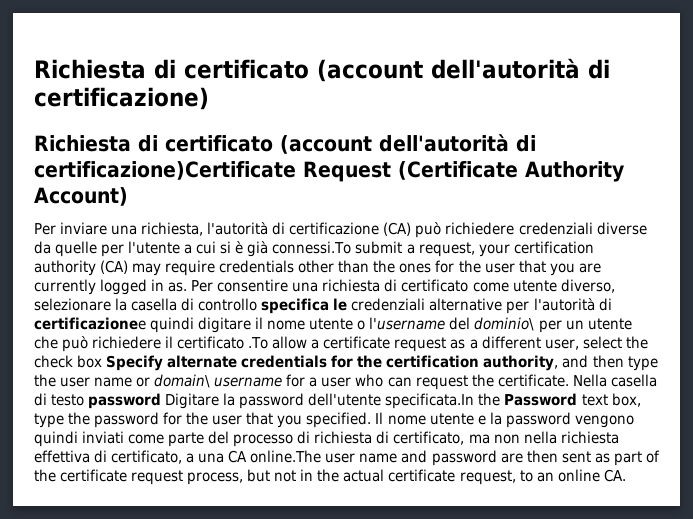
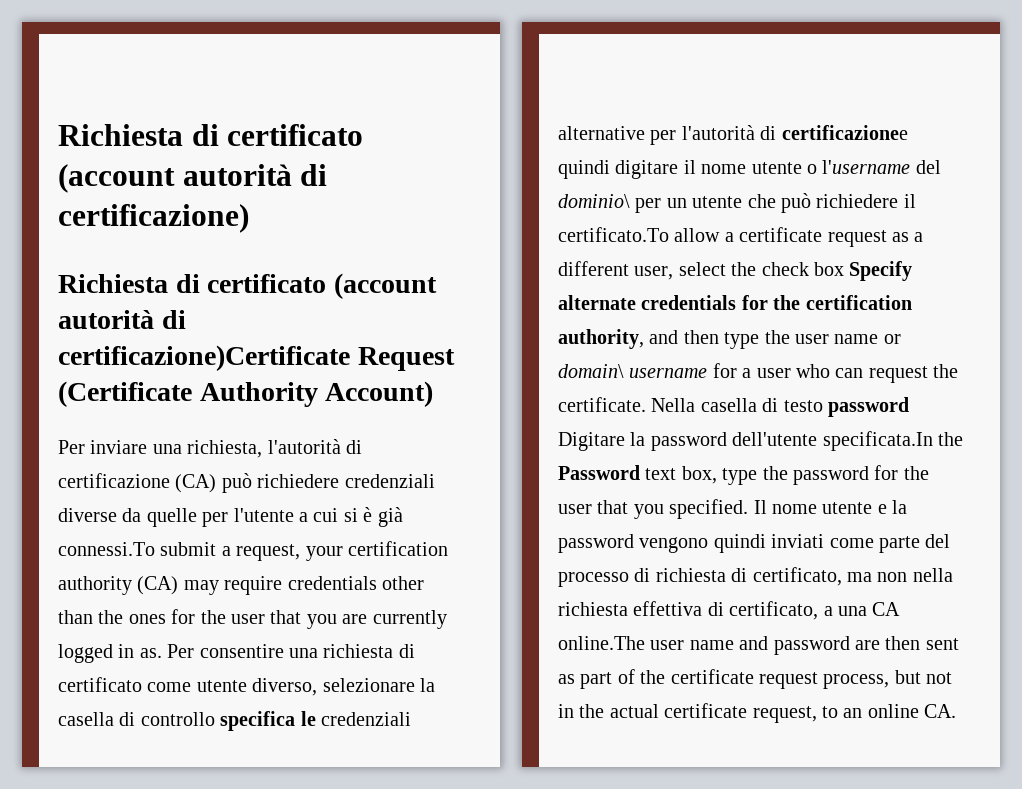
- Richiesta di certificato (account dell'autorità di certificazione)
+ Richiesta di certificato (account autorità di certificazione)
- Richiesta di certificato (account dell'autorità di certificazione)Certificate Request (Certificate Authority Account)
+ Richiesta di certificato (account autorità di certificazione)Certificate Request (Certificate Authority Account)
- Per consentire una richiesta di certificato come utente diverso, selezionare la casella di controllo specifica le credenziali alternative per l'autorità di certificazionee quindi digitare il nome utente o l'username del dominio\ per un utente che può richiedere il certificato .To allow a certificate request as a different user, select the check box Specify alternate credentials for the certification authority, and then type the user name or domain\ username for a user who can request the certificate.
+ Per consentire una richiesta di certificato come utente diverso, selezionare la casella di controllo specifica le credenziali alternative per l'autorità di certificazionee quindi digitare il nome utente o l'username del dominio\ per un utente che può richiedere il certificato.To allow a certificate request as a different user, select the check box Specify alternate credentials for the certification authority, and then type the user name or domain\ username for a user who can request the certificate.

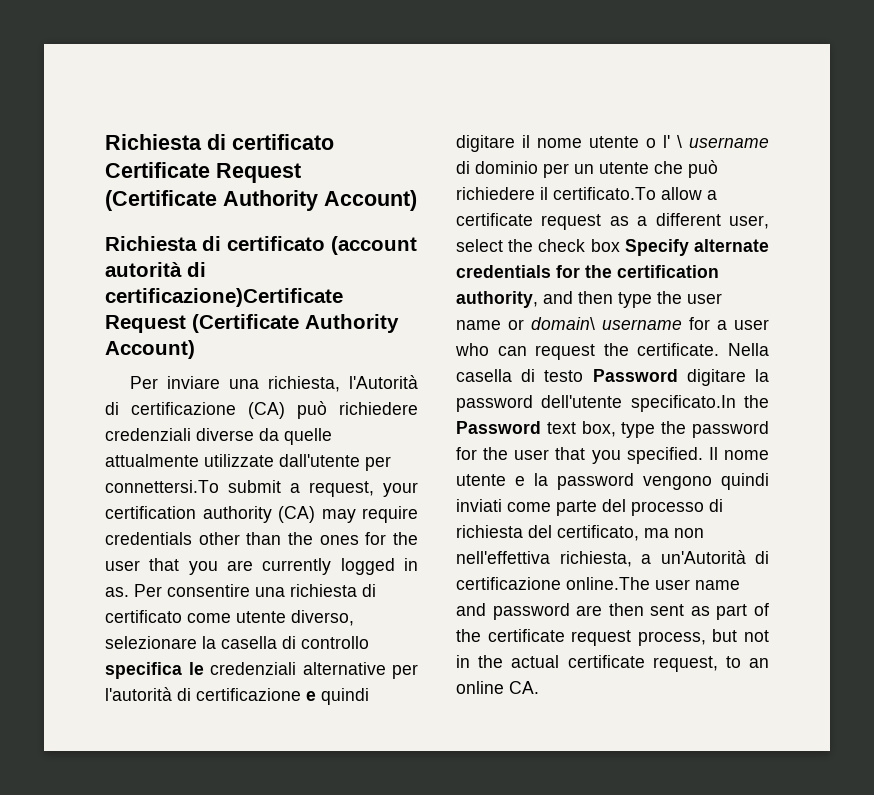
- Richiesta di certificato (account autorità di certificazione)
+ Richiesta di certificato Certificate Request (Certificate Authority Account)
- Per inviare una richiesta, l'autorità di certificazione (CA) può richiedere credenziali diverse da quelle per l'utente a cui si è già connessi.To submit a request, your certification authority (CA) may require credentials other than the ones for the user that you are currently logged in as.
+ Per inviare una richiesta, l'Autorità di certificazione (CA) può richiedere credenziali diverse da quelle attualmente utilizzate dall'utente per connettersi.To submit a request, your certification authority (CA) may require credentials other than the ones for the user that you are currently logged in as.
- Per consentire una richiesta di certificato come utente diverso, selezionare la casella di controllo specifica le credenziali alternative per l'autorità di certificazionee quindi digitare il nome utente o l'username del dominio\ per un utente che può richiedere il certificato.To allow a certificate request as a different user, select the check box Specify alternate credentials for the certification authority, and then type the user name or domain\ username for a user who can request the certificate.
+ Per consentire una richiesta di certificato come utente diverso, selezionare la casella di controllo specifica le credenziali alternative per l'autorità di certificazione e quindi digitare il nome utente o l' \ username di dominio per un utente che può richiedere il certificato.To allow a certificate request as a different user, select the check box Specify alternate credentials for the certification authority, and then type the user name or domain\ username for a user who can request the certificate.
- Nella casella di testo password Digitare la password dell'utente specificata.In the Password text box, type the password for the user that you specified.
+ Nella casella di testo Password digitare la password dell'utente specificato.In the Password text box, type the password for the user that you specified.
- Il nome utente e la password vengono quindi inviati come parte del processo di richiesta di certificato, ma non nella richiesta effettiva di certificato, a una CA online.The user name and password are then sent as part of the certificate request process, but not in the actual certificate request, to an online CA.
+ Il nome utente e la password vengono quindi inviati come parte del processo di richiesta del certificato, ma non nell'effettiva richiesta, a un'Autorità di certificazione online.The user name and password are then sent as part of the certificate request process, but not in the actual certificate request, to an online CA.

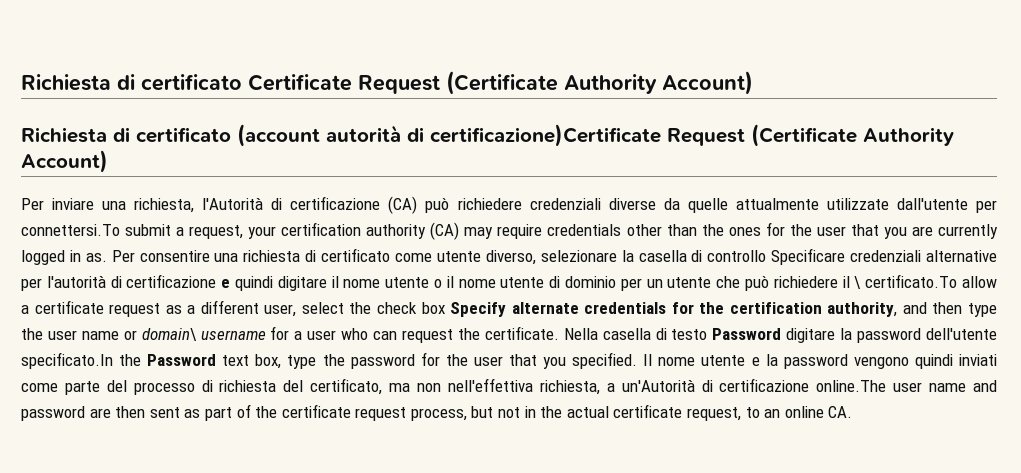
- Per consentire una richiesta di certificato come utente diverso, selezionare la casella di controllo specifica le credenziali alternative per l'autorità di certificazione e quindi digitare il nome utente o l' \ username di dominio per un utente che può richiedere il certificato.To allow a certificate request as a different user, select the check box Specify alternate credentials for the certification authority, and then type the user name or domain\ username for a user who can request the certificate.
+ Per consentire una richiesta di certificato come utente diverso, selezionare la casella di controllo Specificare credenziali alternative per l'autorità di certificazione e quindi digitare il nome utente o il nome utente di dominio per un utente che può richiedere il \ certificato.To allow a certificate request as a different user, select the check box Specify alternate credentials for the certification authority, and then type the user name or domain\ username for a user who can request the certificate.

